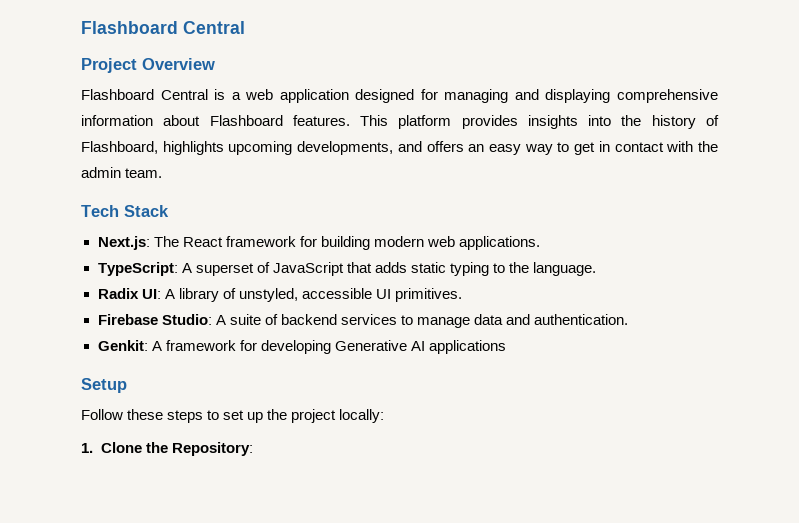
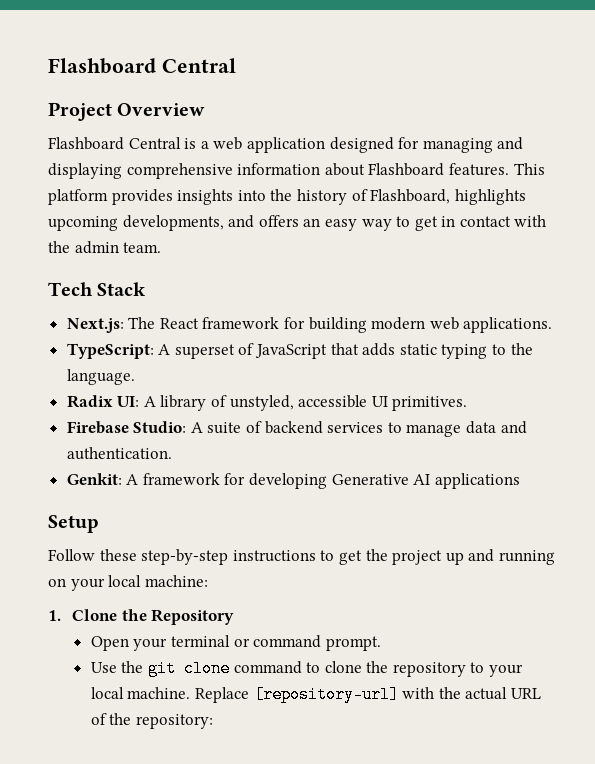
- Follow these steps to set up the project locally:
- 1. Clone the Repository:
+ Follow these step-by-step instructions to get the project up and running on your local machine:
+ 1. Clone the Repository
+ Open your terminal or command prompt.
+ Use the git clone command to clone the repository to your local machine. Replace [repository-url] with the actual URL of the repository:

